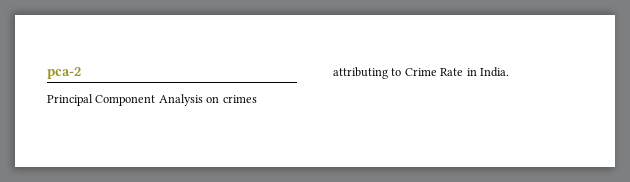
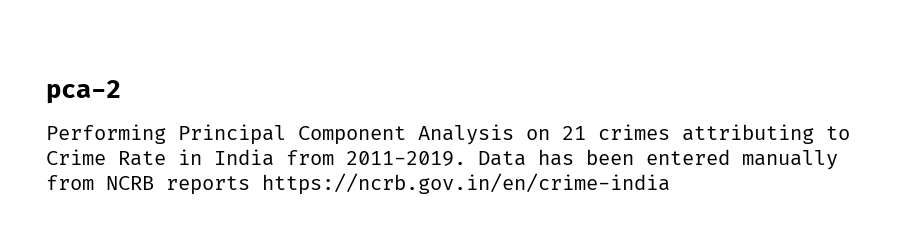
- Principal Component Analysis on crimes attributing to Crime Rate in India.
+ Performing Principal Component Analysis on 21 crimes attributing to Crime Rate in India from 2011-2019. Data has been entered manually from NCRB reports https://ncrb.gov.in/en/crime-india

